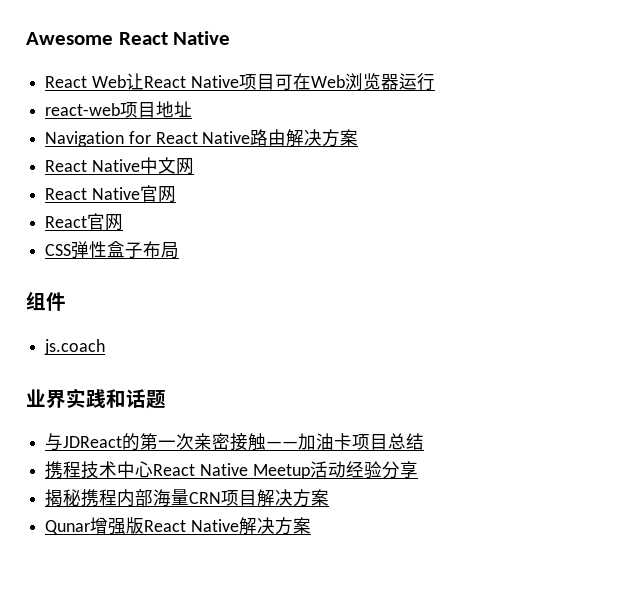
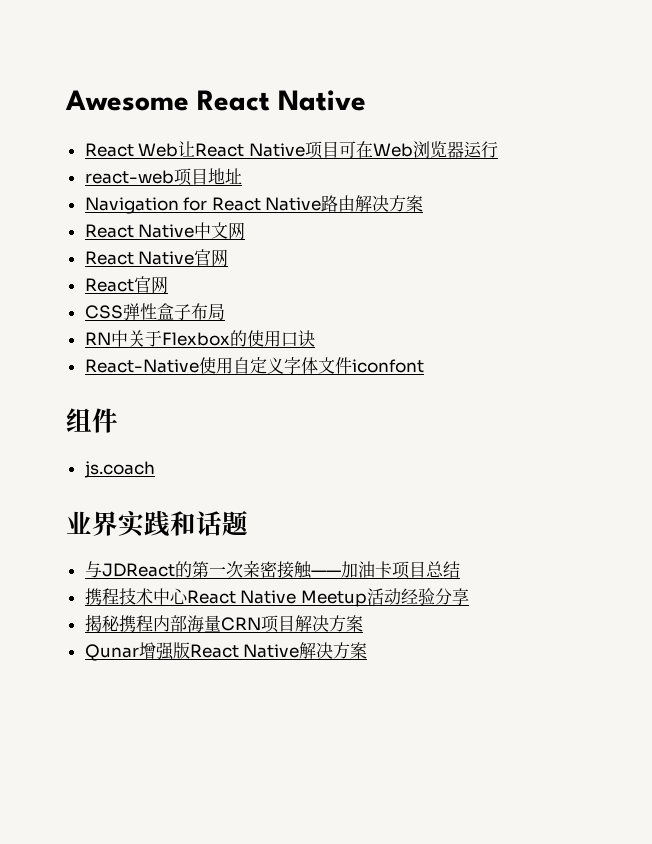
+ RN中关于Flexbox的使用口诀
+ React-Native使用自定义字体文件iconfont

